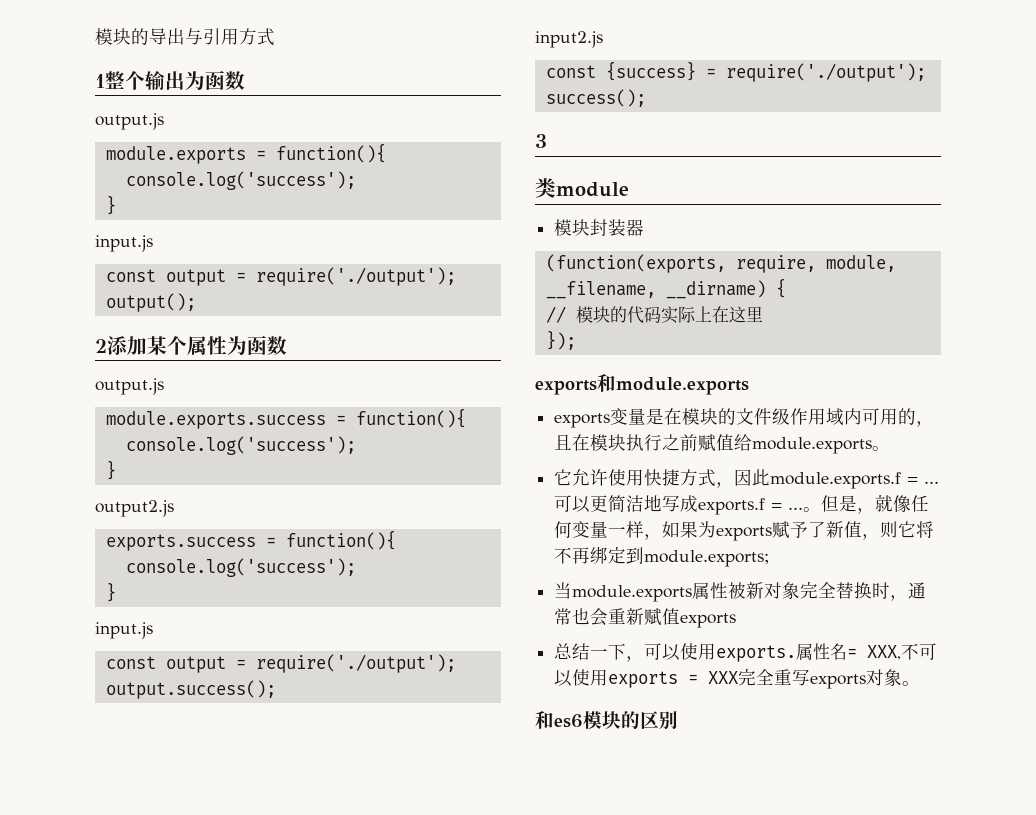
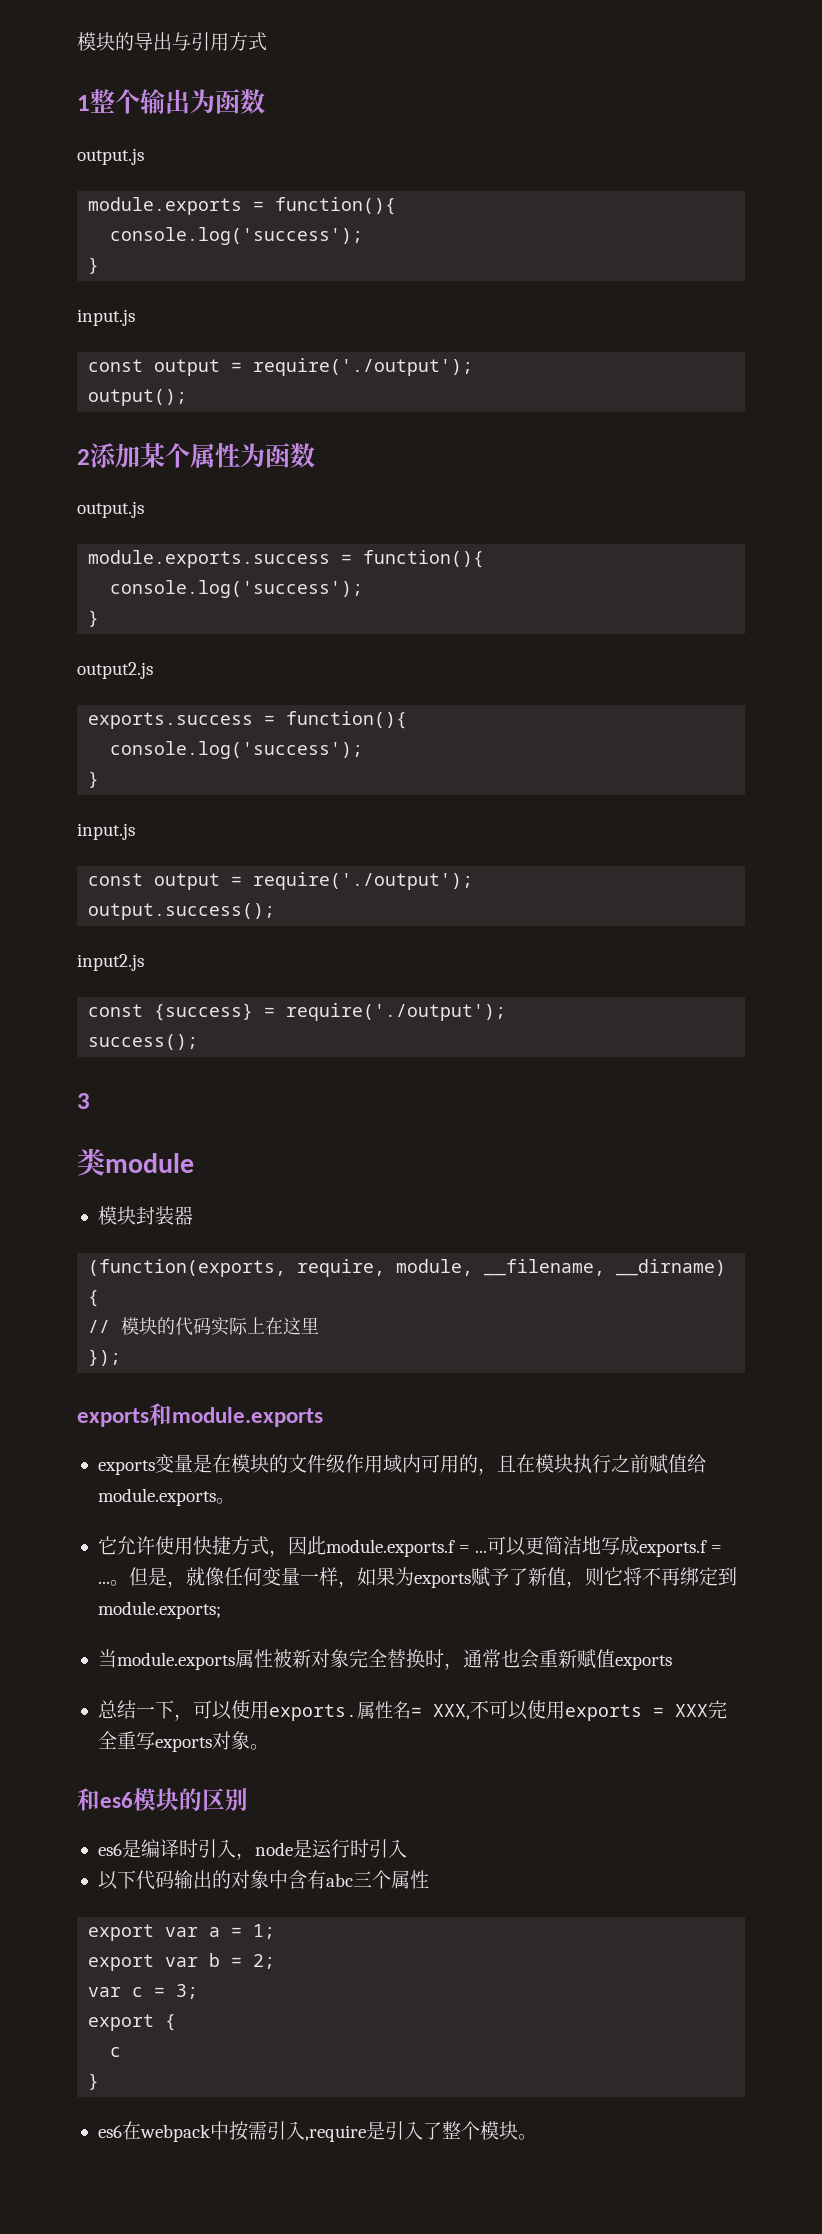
+ es6是编译时引入，node是运行时引入
+ 以下代码输出的对象中含有abc三个属性
+ export var a = 1;
+ export var b = 2;
+ var c = 3;
+ export {
+ c
+ }
+ es6在webpack中按需引入,require是引入了整个模块。

